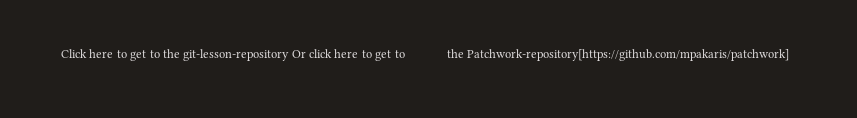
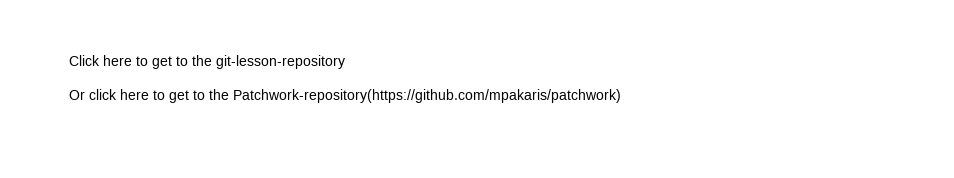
- Click here to get to the git-lesson-repository Or click here to get to the Patchwork-repository[https://github.com/mpakaris/patchwork]
+ Click here to get to the git-lesson-repository
+ Or click here to get to the Patchwork-repository(https://github.com/mpakaris/patchwork)

